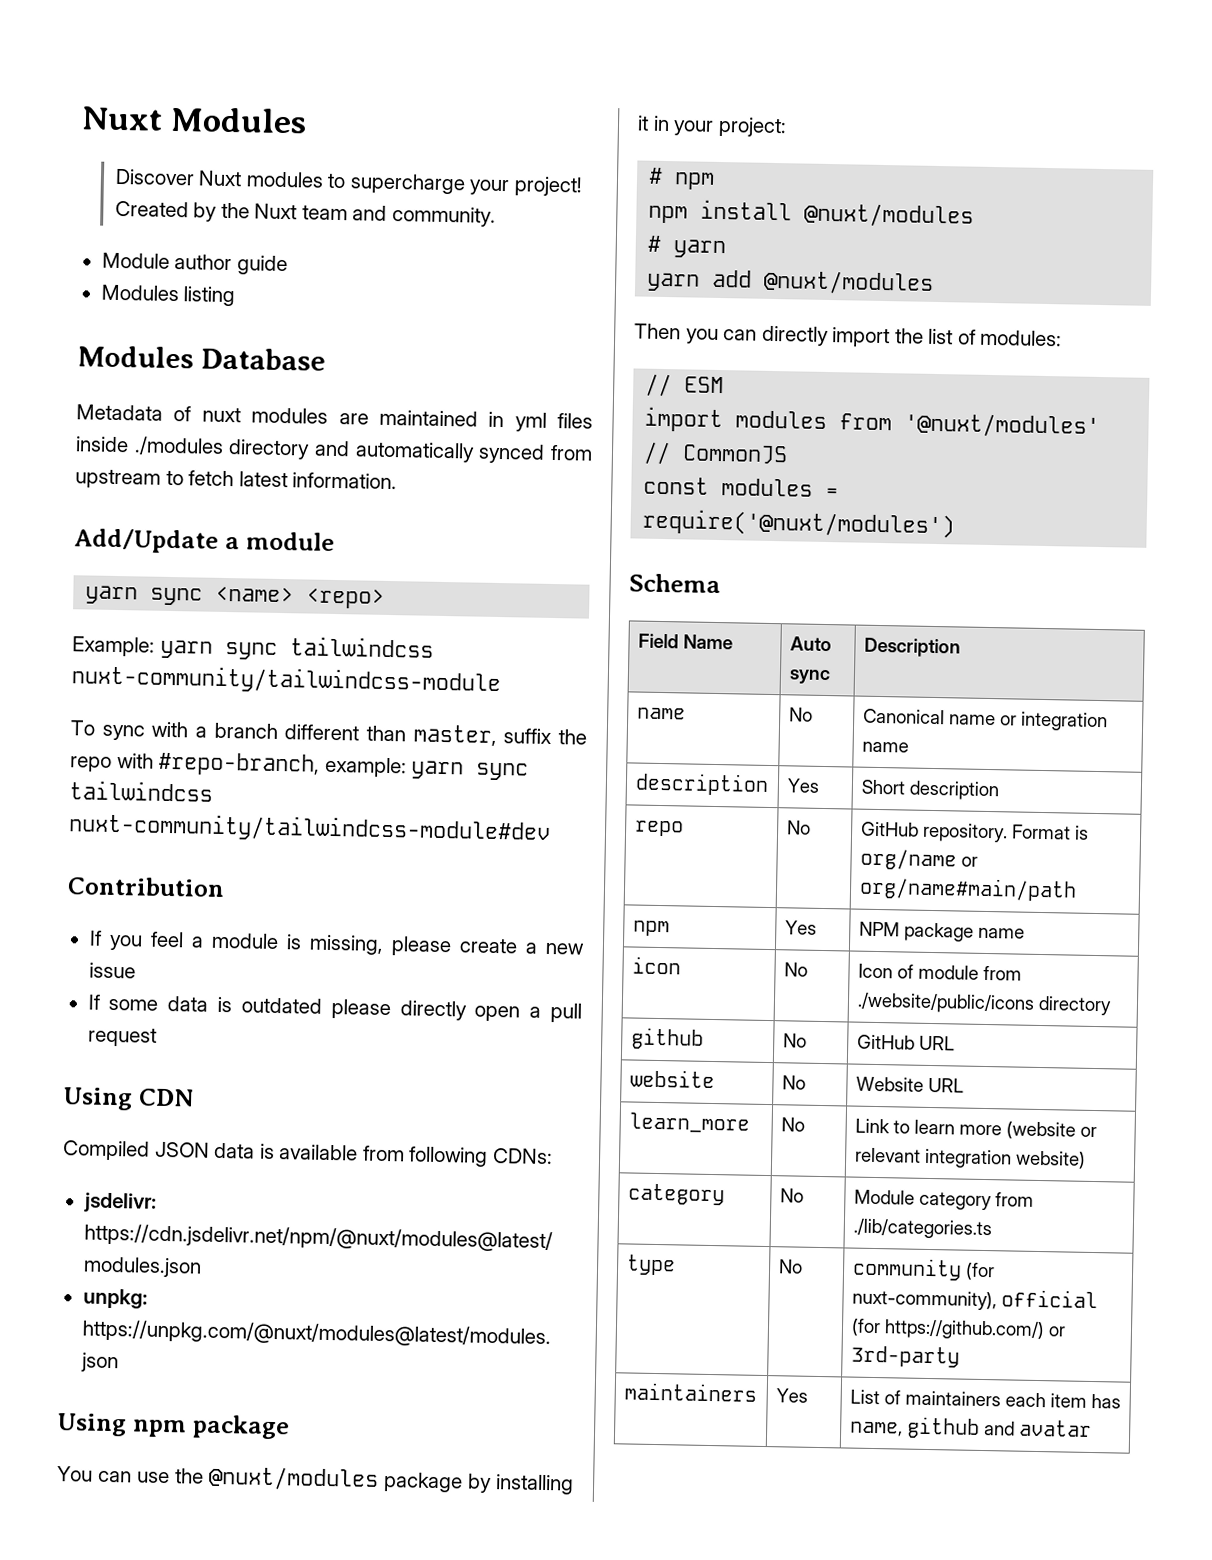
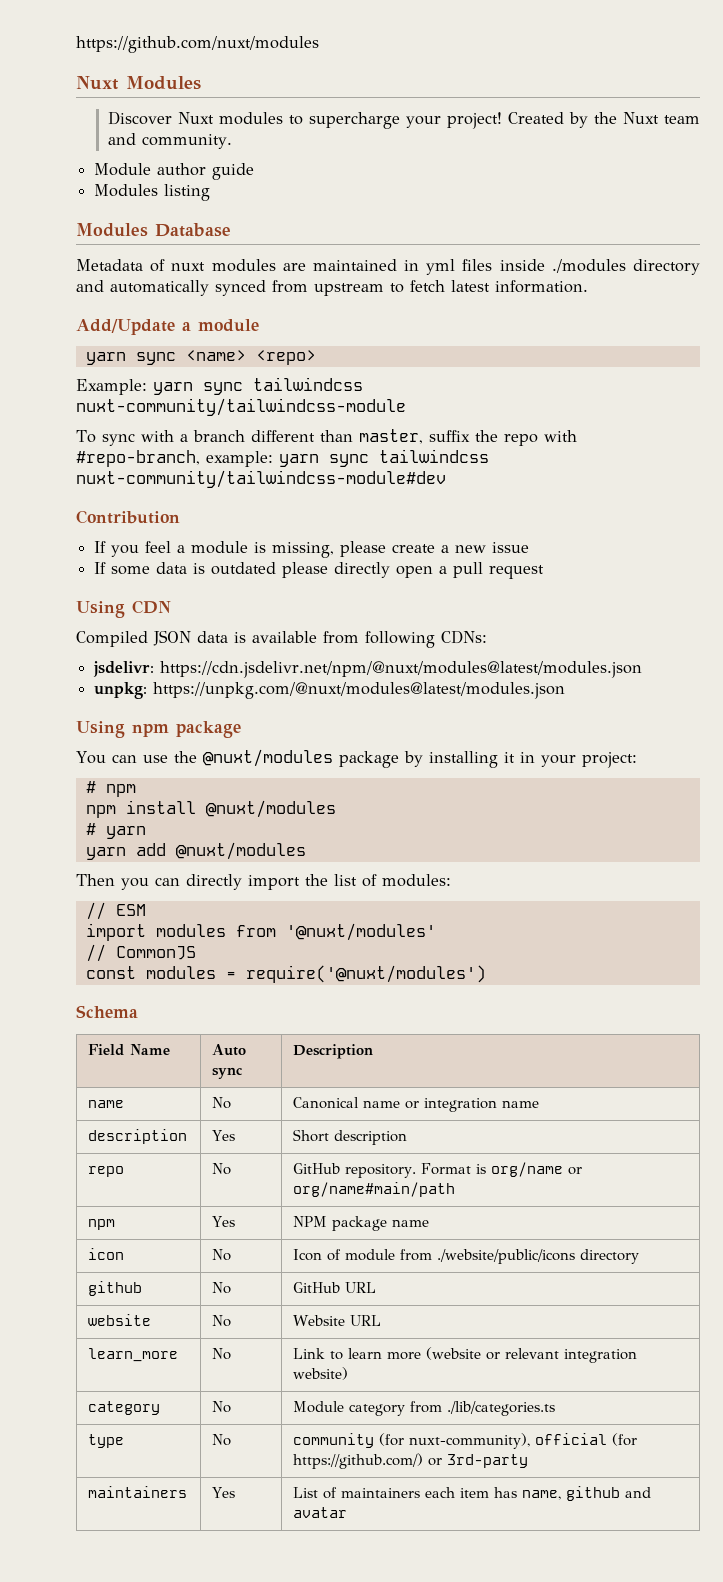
+ https://github.com/nuxt/modules

